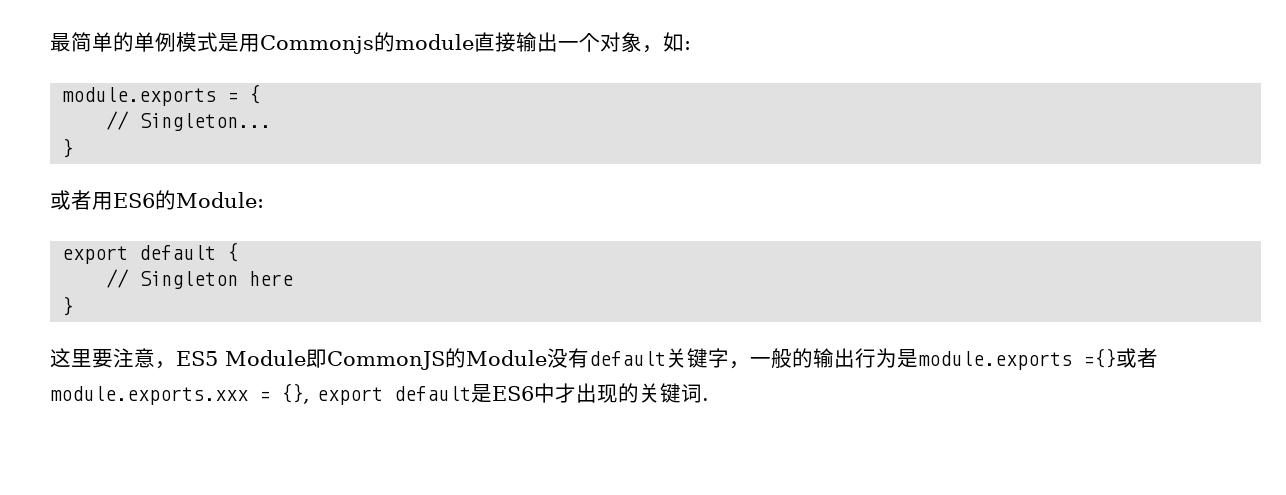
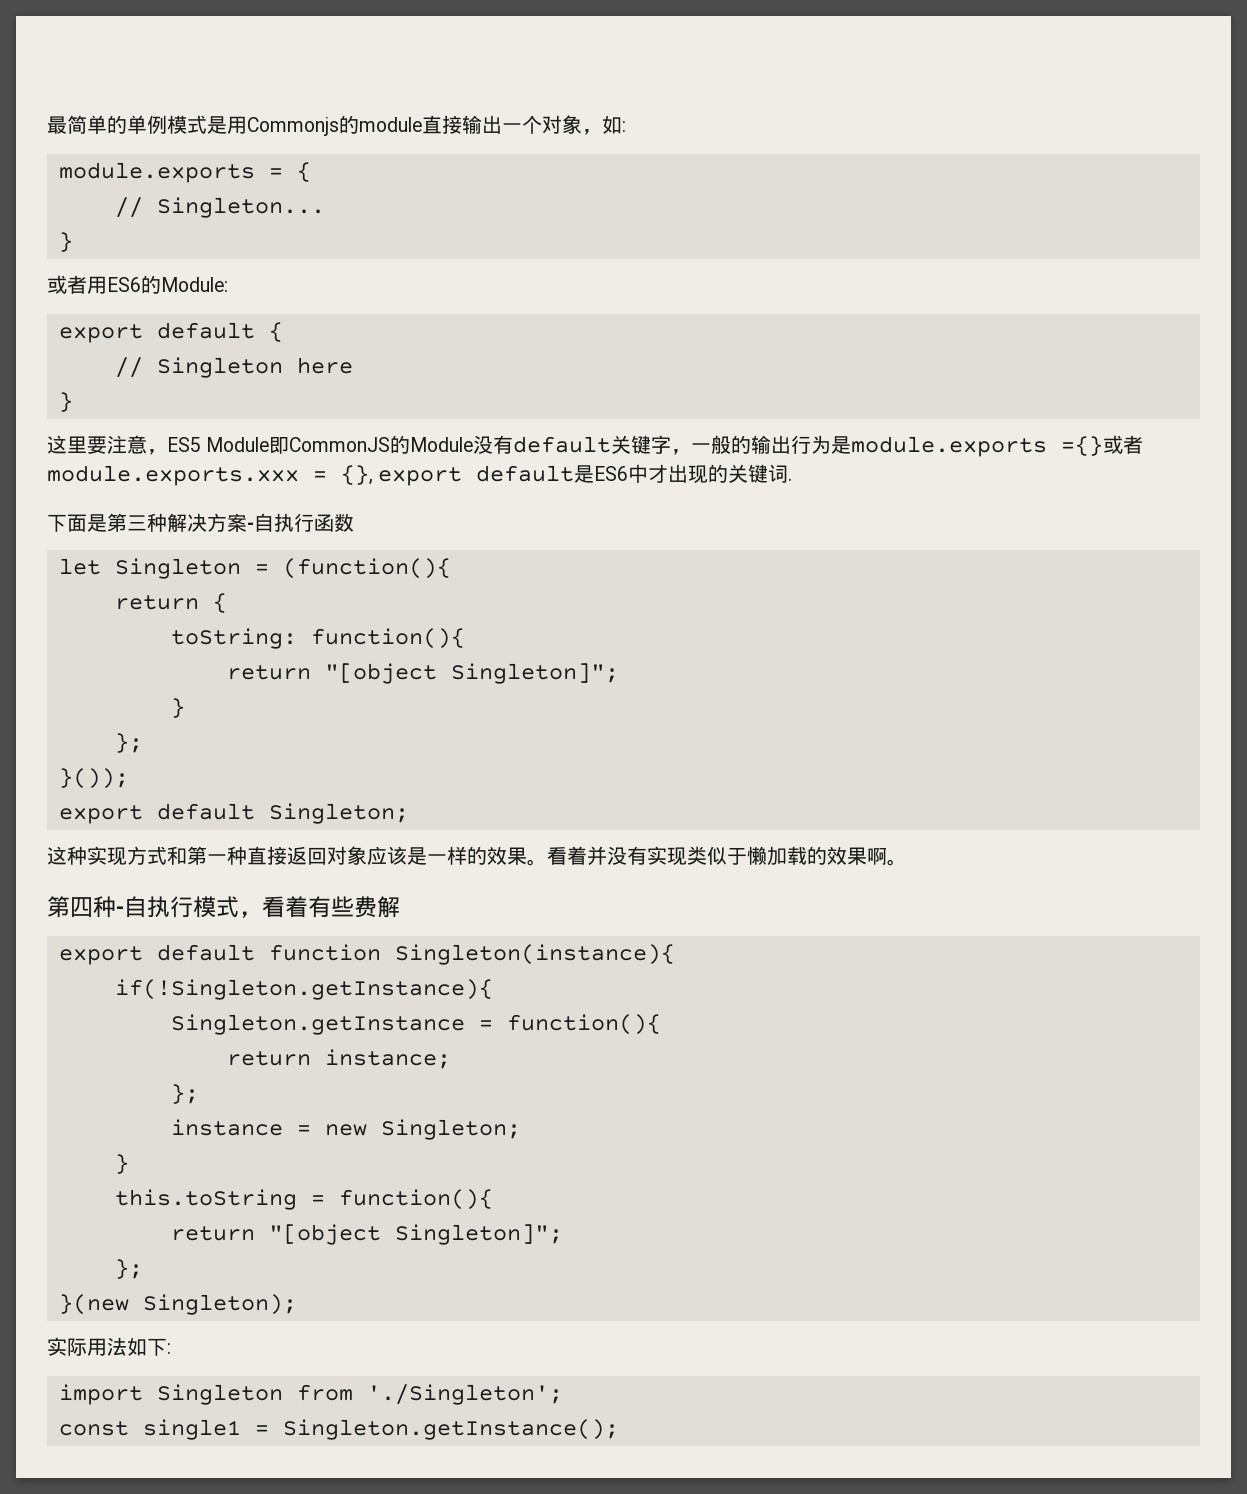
+ 下面是第三种解决方案-自执行函数
+ let Singleton = (function(){
+ return {
+ toString: function(){
+ return "[object Singleton]";
+ }
+ };
+ }());
+ export default Singleton;
+ 这种实现方式和第一种直接返回对象应该是一样的效果。看着并没有实现类似于懒加载的效果啊。
+ 第四种-自执行模式，看着有些费解
+ export default function Singleton(instance){
+ if(!Singleton.getInstance){
+ Singleton.getInstance = function(){
+ return instance;
+ };
+ instance = new Singleton;
+ }
+ this.toString = function(){
+ return "[object Singleton]";
+ };
+ }(new Singleton);
+ 实际用法如下:
+ import Singleton from './Singleton';
+ const single1 = Singleton.getInstance();

